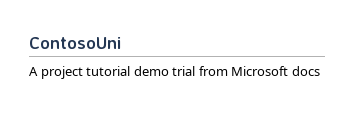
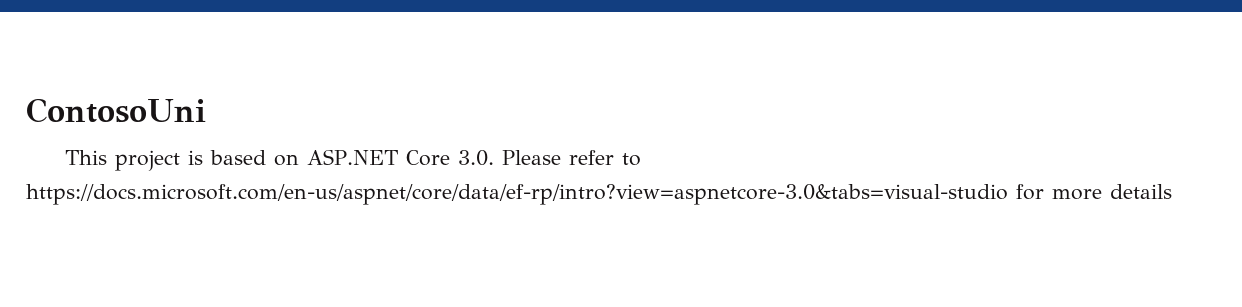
- A project tutorial demo trial from Microsoft docs
+ This project is based on ASP.NET Core 3.0. Please refer to https://docs.microsoft.com/en-us/aspnet/core/data/ef-rp/intro?view=aspnetcore-3.0&tabs=visual-studio for more details

